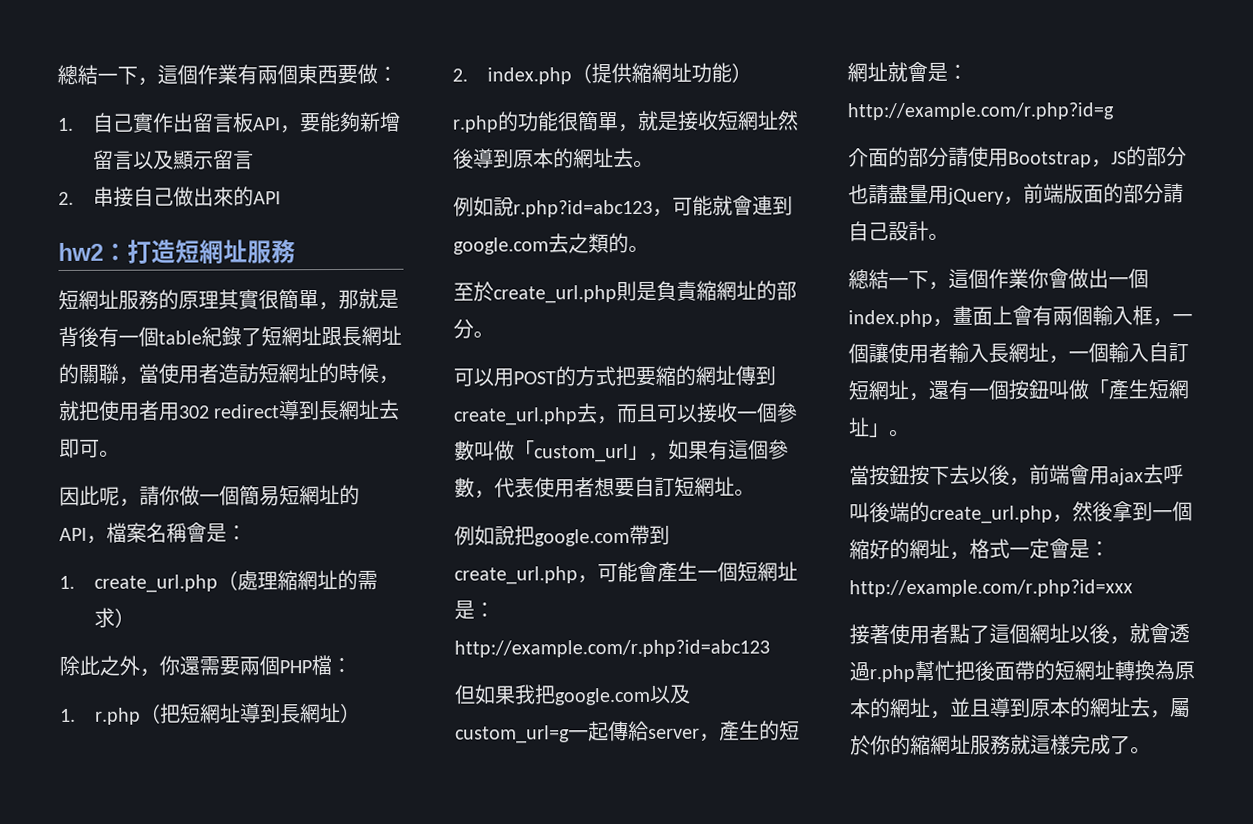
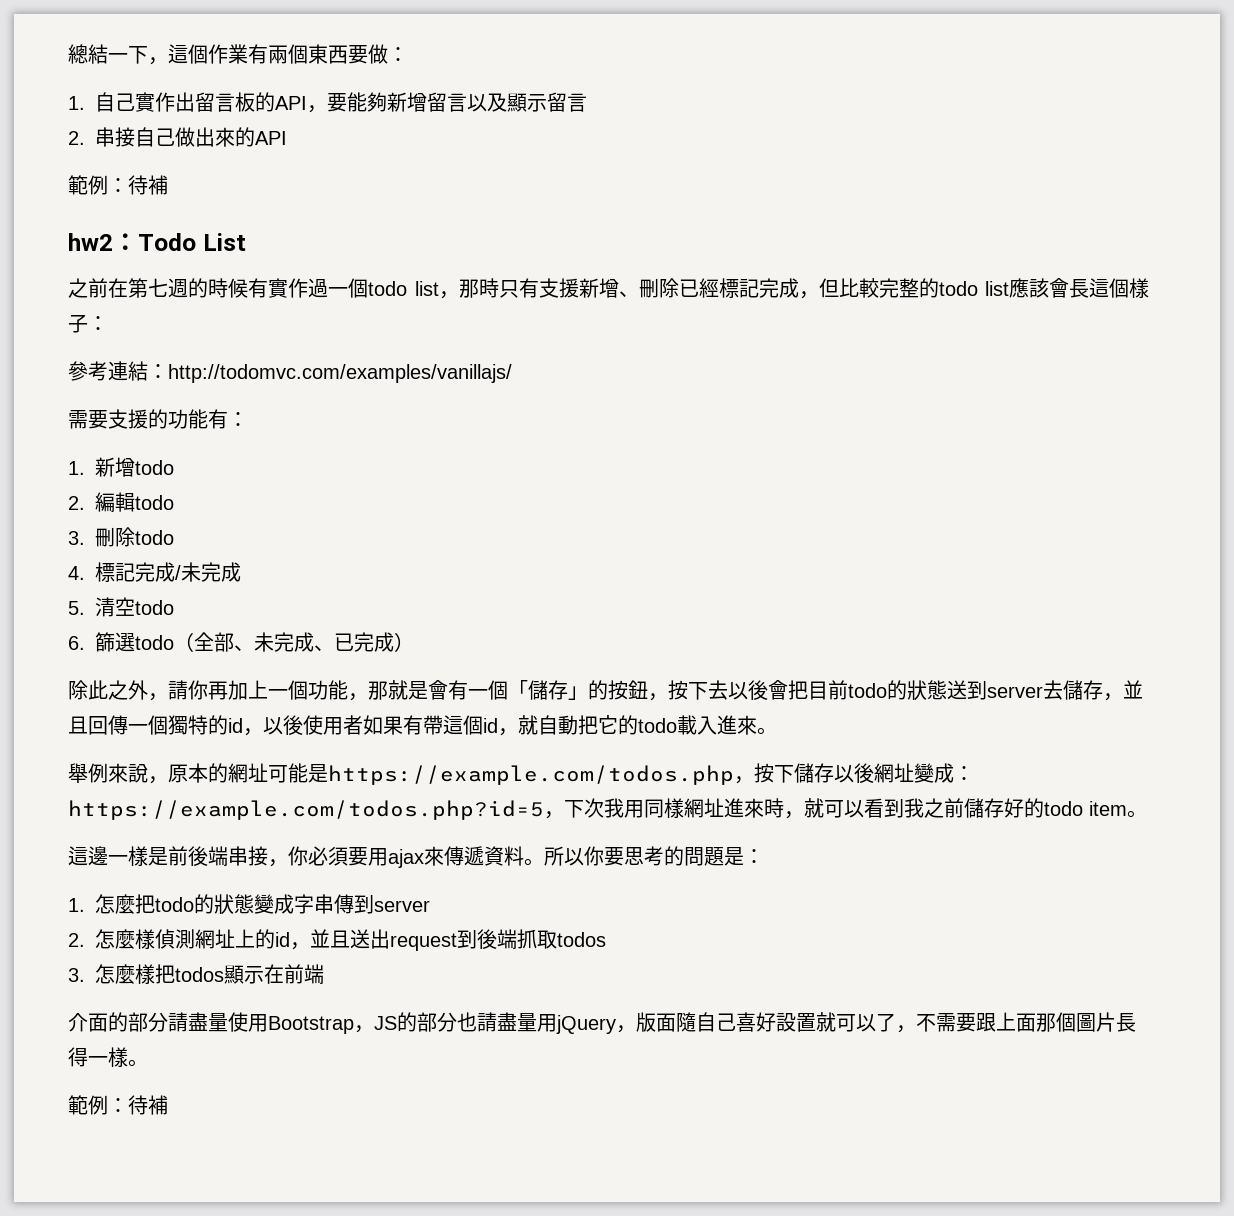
- 1.自己實作出留言板API，要能夠新增留言以及顯示留言
+ 1.自己實作出留言板的API，要能夠新增留言以及顯示留言
  2.串接自己做出來的API
+ 範例：待補
- hw2：打造短網址服務
- 短網址服務的原理其實很簡單，那就是背後有一個table紀錄了短網址跟長網址的關聯，當使用者造訪短網址的時候，就把使用者用302 redirect導到長網址去即可。
- 因此呢，請你做一個簡易短網址的API，檔案名稱會是：
- 1. create_url.php（處理縮網址的需求）
- 除此之外，你還需要兩個PHP檔：
- 1. r.php（把短網址導到長網址）
- 2. index.php（提供縮網址功能）
- r.php的功能很簡單，就是接收短網址然後導到原本的網址去。
- 例如說r.php?id=abc123，可能就會連到google.com去之類的。
- 至於create_url.php則是負責縮網址的部分。
- 可以用POST的方式把要縮的網址傳到create_url.php去，而且可以接收一個參數叫做「custom_url」，如果有這個參數，代表使用者想要自訂短網址。
- 例如說把google.com帶到create_url.php，可能會產生一個短網址是：http://example.com/r.php?id=abc123
- 但如果我把google.com以及custom_url=g一起傳給server，產生的短網址就會是：http://example.com/r.php?id=g
+ hw2：Todo List
+ 之前在第七週的時候有實作過一個todo list，那時只有支援新增、刪除已經標記完成，但比較完整的todo list應該會長這個樣子：
+ 參考連結：http://todomvc.com/examples/vanillajs/
+ 需要支援的功能有：
+ 1.新增todo
+ 2.編輯todo
+ 3.刪除todo
+ 4.標記完成/未完成
+ 5.清空todo
+ 6.篩選todo（全部、未完成、已完成）
+ 除此之外，請你再加上一個功能，那就是會有一個「儲存」的按鈕，按下去以後會把目前todo的狀態送到server去儲存，並且回傳一個獨特的id，以後使用者如果有帶這個id，就自動把它的todo載入進來。
+ 舉例來說，原本的網址可能是https://example.com/todos.php，按下儲存以後網址變成：https://example.com/todos.php?id=5，下次我用同樣網址進來時，就可以看到我之前儲存好的todo item。
+ 這邊一樣是前後端串接，你必須要用ajax來傳遞資料。所以你要思考的問題是：
+ 1.怎麼把todo的狀態變成字串傳到server
+ 2.怎麼樣偵測網址上的id，並且送出request到後端抓取todos
+ 3.怎麼樣把todos顯示在前端
- 介面的部分請使用Bootstrap，JS的部分也請盡量用jQuery，前端版面的部分請自己設計。
- 總結一下，這個作業你會做出一個index.php，畫面上會有兩個輸入框，一個讓使用者輸入長網址，一個輸入自訂短網址，還有一個按鈕叫做「產生短網址」。
- 當按鈕按下去以後，前端會用ajax去呼叫後端的create_url.php，然後拿到一個縮好的網址，格式一定會是：http://example.com/r.php?id=xxx
- 接著使用者點了這個網址以後，就會透過r.php幫忙把後面帶的短網址轉換為原本的網址，並且導到原本的網址去，屬於你的縮網址服務就這樣完成了。
+ 介面的部分請盡量使用Bootstrap，JS的部分也請盡量用jQuery，版面隨自己喜好設置就可以了，不需要跟上面那個圖片長得一樣。
+ 範例：待補

